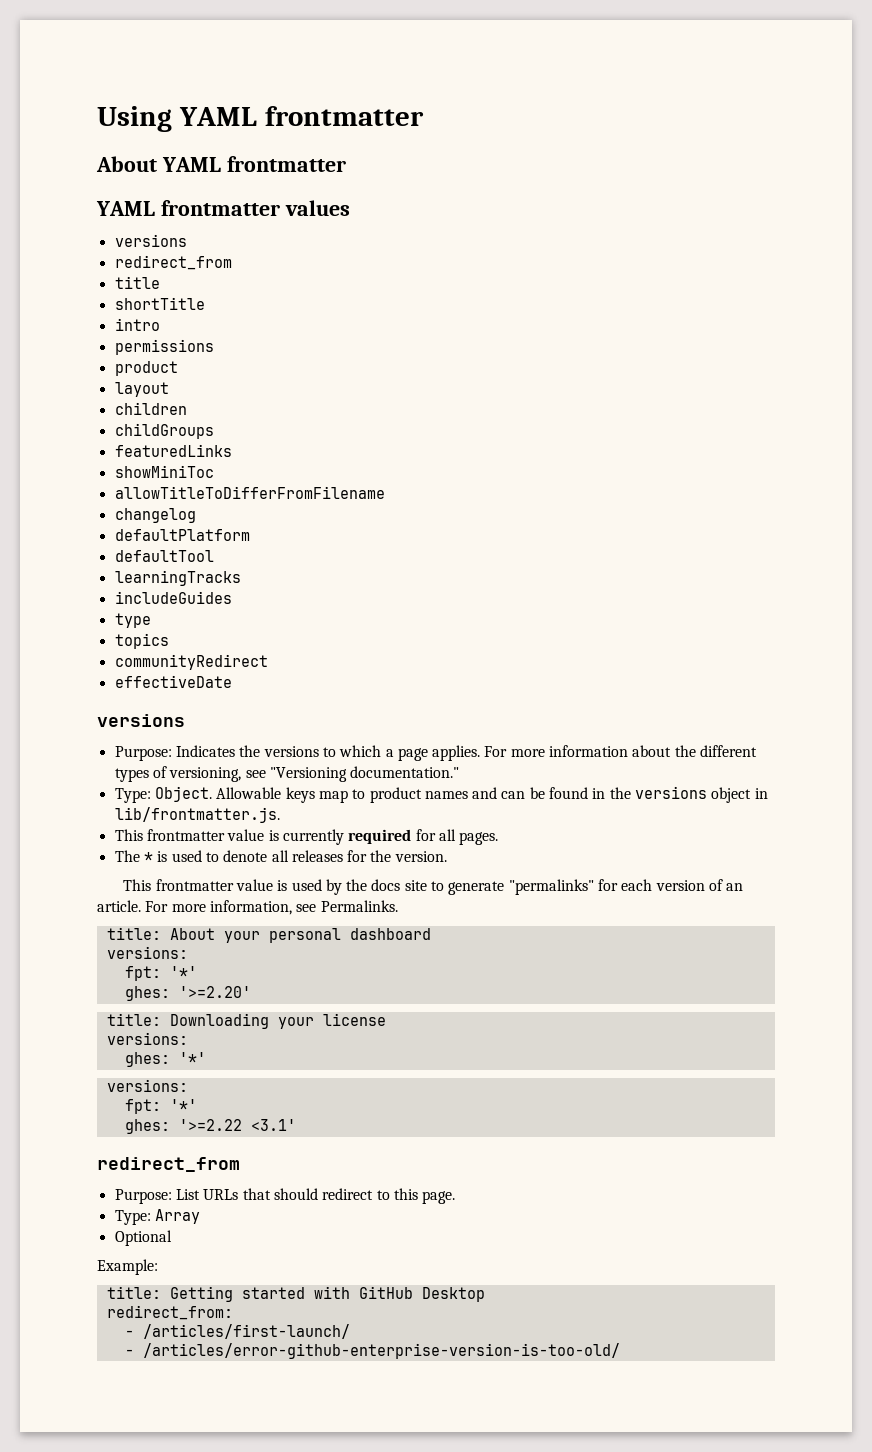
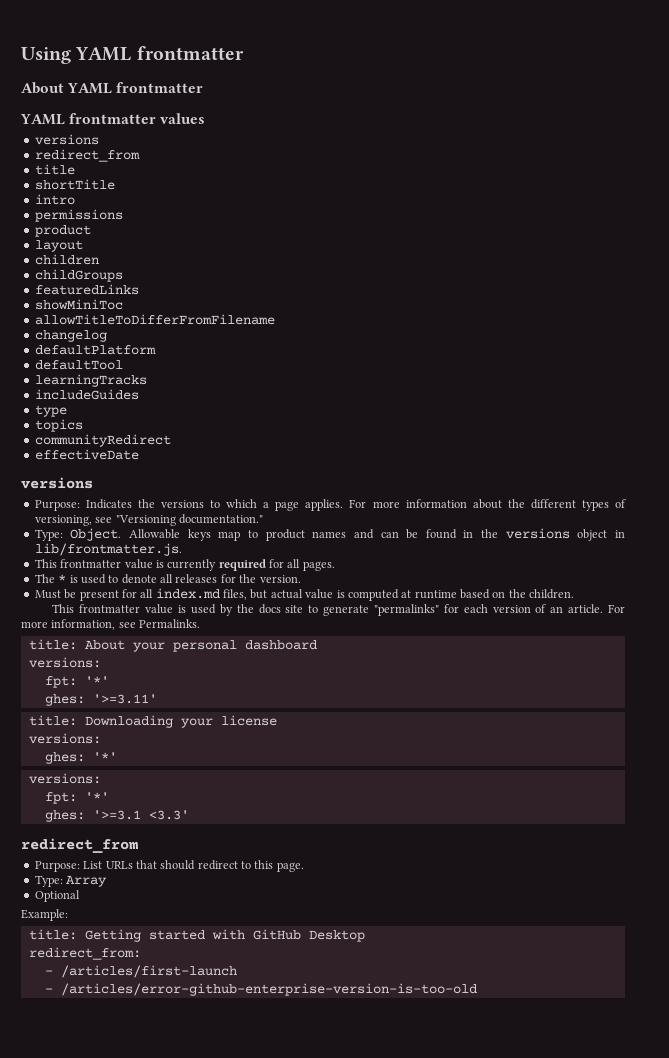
+ Must be present for all index.md files, but actual value is computed at runtime based on the children.
- ghes: '>=2.20'
+ ghes: '>=3.11'
- ghes: '>=2.22 <3.1'
+ ghes: '>=3.1 <3.3'
- - /articles/first-launch/
- - /articles/error-github-enterprise-version-is-too-old/
+ - /articles/first-launch
+ - /articles/error-github-enterprise-version-is-too-old

